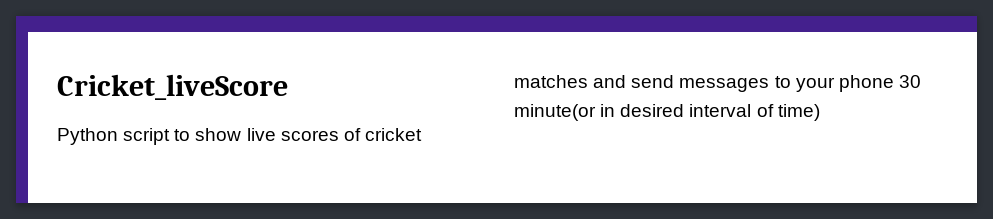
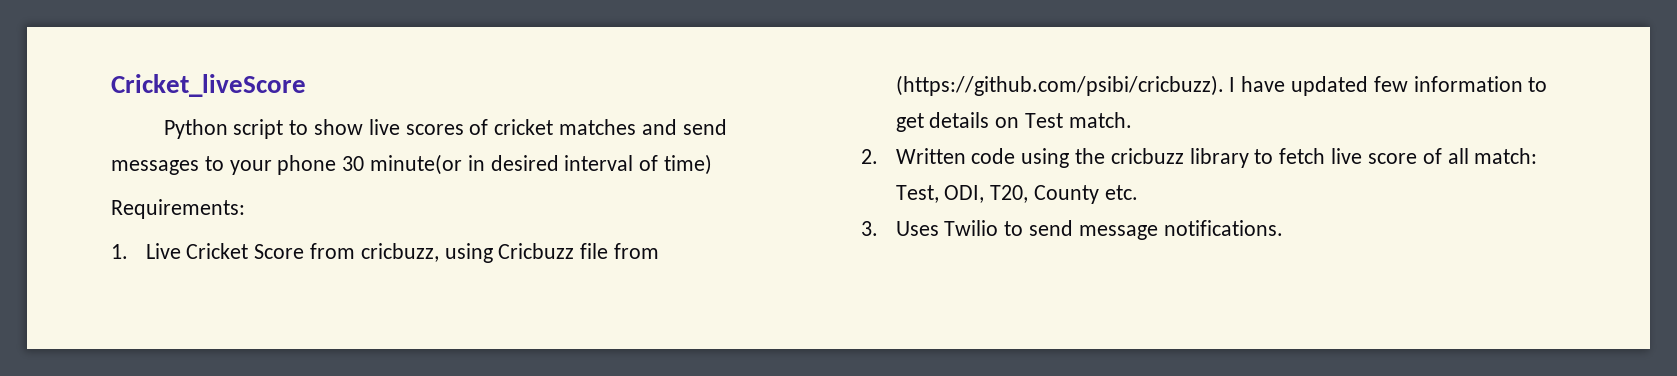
+ Requirements:
+ 1. Live Cricket Score from cricbuzz, using Cricbuzz file from (https://github.com/psibi/cricbuzz). I have updated few information to get details on Test match.
+ 2. Written code using the cricbuzz library to fetch live score of all match: Test, ODI, T20, County etc.
+ 3. Uses Twilio to send message notifications.

